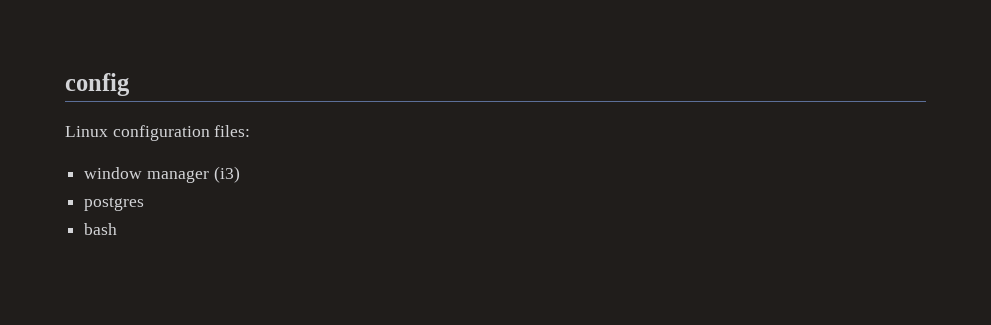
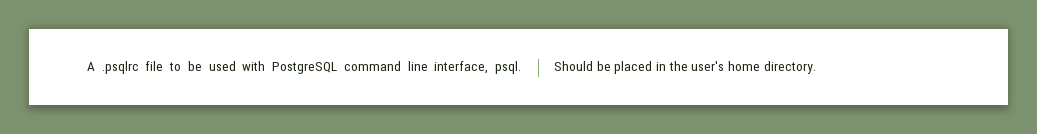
- config
- Linux configuration files:
- window manager (i3)
- postgres
- bash
+ A .psqlrc file to be used with PostgreSQL command line interface, psql. Should be placed in the user's home directory.

